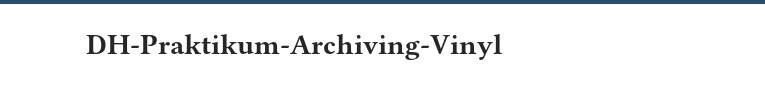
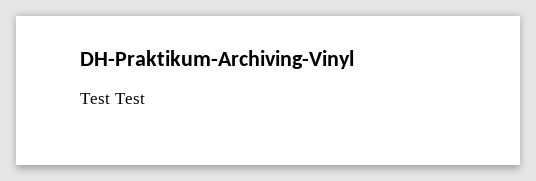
+ Test Test

